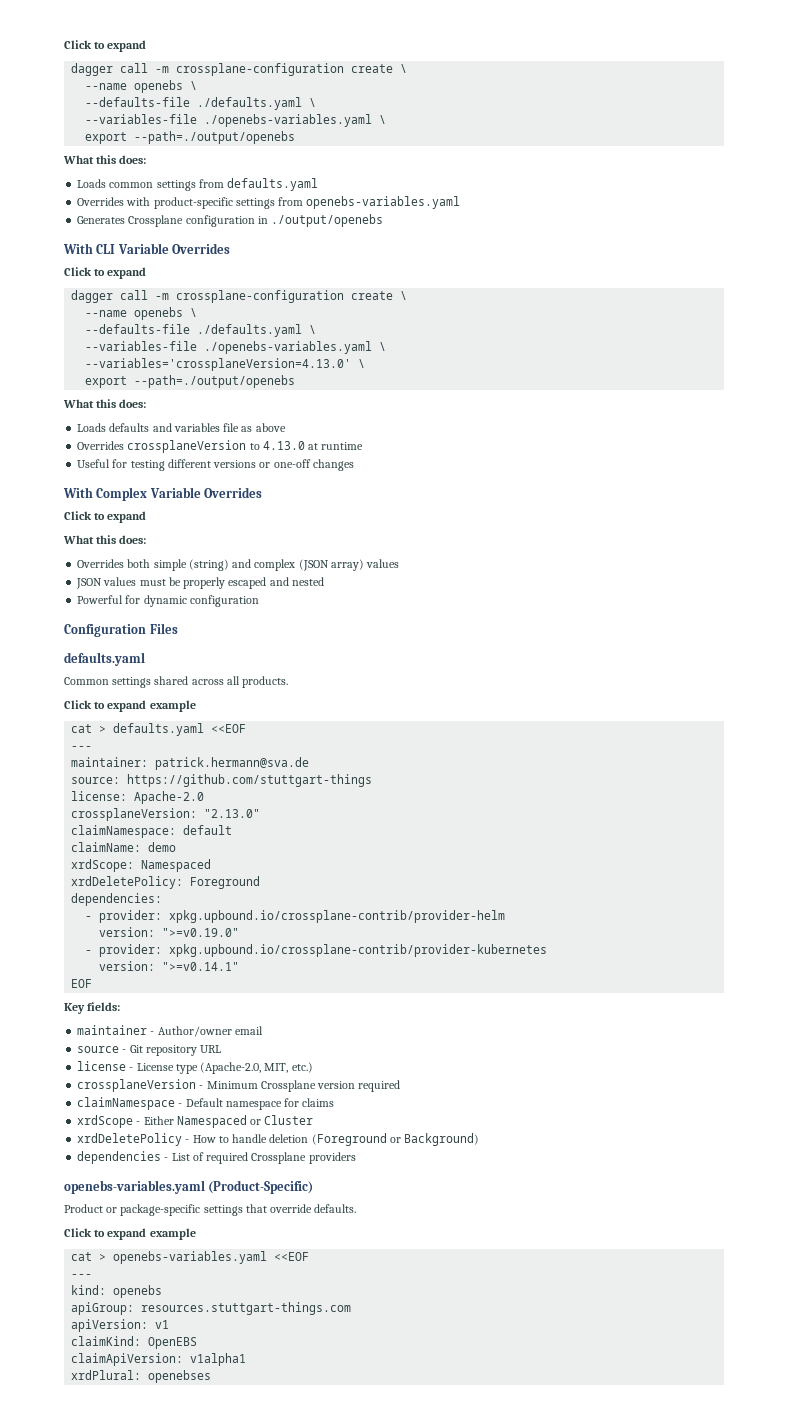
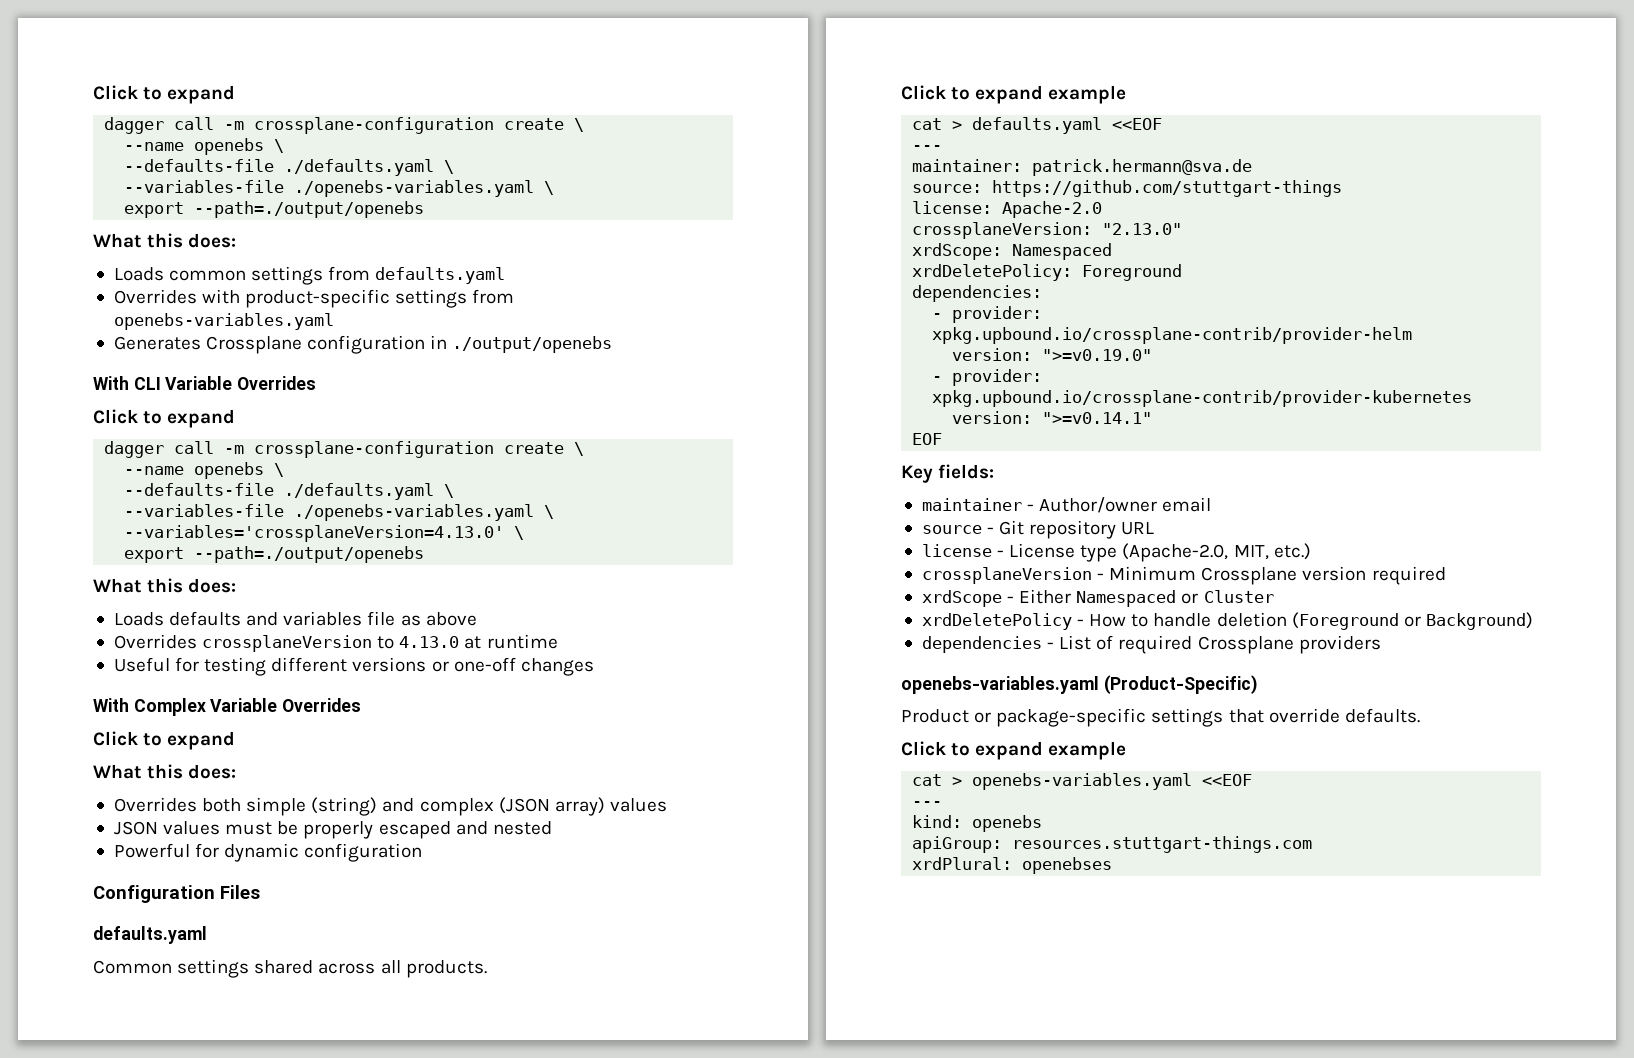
- claimNamespace: default
- claimName: demo
- claimNamespace - Default namespace for claims
- apiVersion: v1
- claimKind: OpenEBS
- claimApiVersion: v1alpha1

